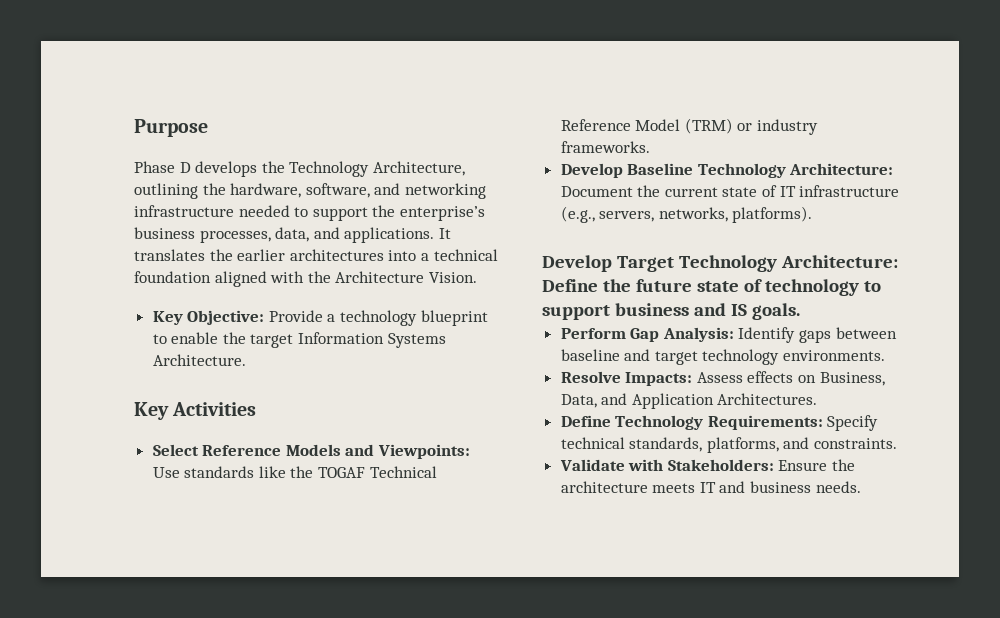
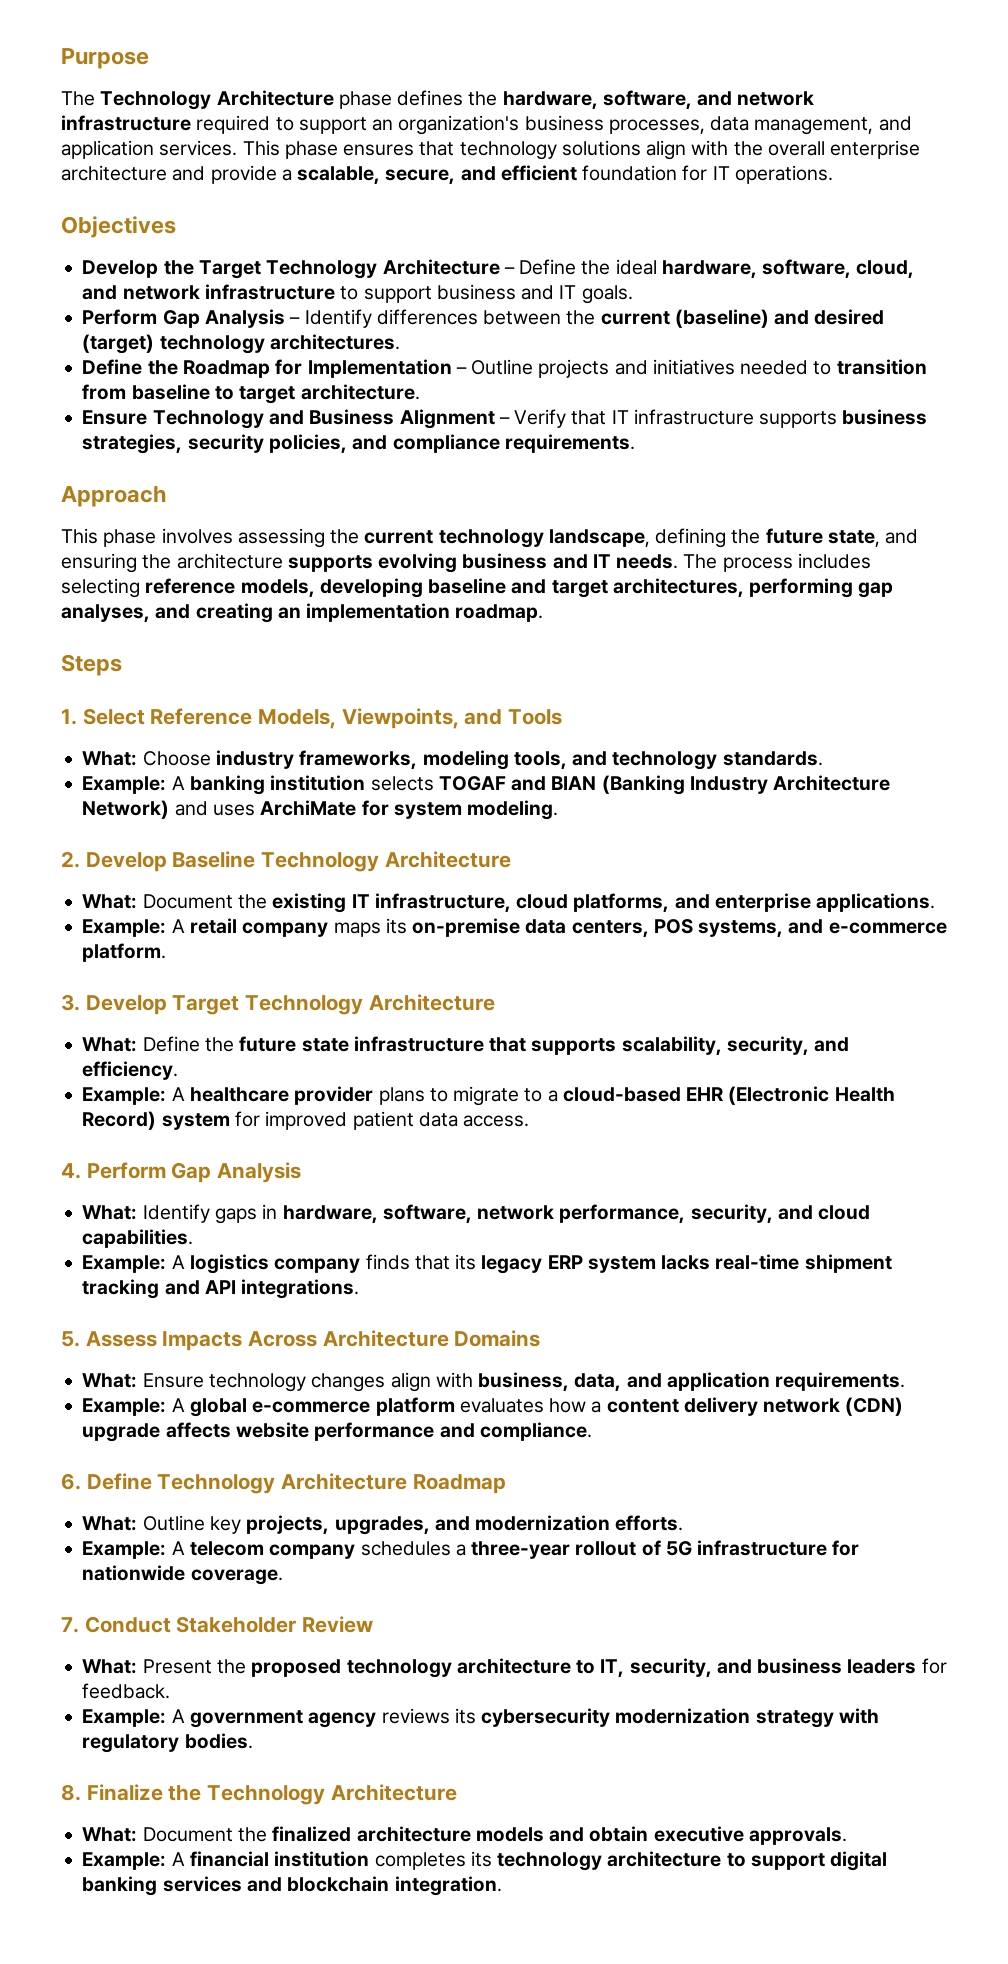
- Phase D develops the Technology Architecture, outlining the hardware, software, and networking infrastructure needed to support the enterprise’s business processes, data, and applications. It translates the earlier architectures into a technical foundation aligned with the Architecture Vision.
- Key Objective: Provide a technology blueprint to enable the target Information Systems Architecture.
- Key Activities
- Select Reference Models and Viewpoints: Use standards like the TOGAF Technical Reference Model (TRM) or industry frameworks.
- Develop Baseline Technology Architecture: Document the current state of IT infrastructure (e.g., servers, networks, platforms).
- Develop Target Technology Architecture: Define the future state of technology to support business and IS goals.
- Perform Gap Analysis: Identify gaps between baseline and target technology environments.
- Resolve Impacts: Assess effects on Business, Data, and Application Architectures.
- Define Technology Requirements: Specify technical standards, platforms, and constraints.
- Validate with Stakeholders: Ensure the architecture meets IT and business needs.
+ The Technology Architecture phase defines the hardware, software, and network infrastructure required to support an organization's business processes, data management, and application services. This phase ensures that technology solutions align with the overall enterprise architecture and provide a scalable, secure, and efficient foundation for IT operations.
+ Objectives
+ Develop the Target Technology Architecture – Define the ideal hardware, software, cloud, and network infrastructure to support business and IT goals.
+ Perform Gap Analysis – Identify differences between the current (baseline) and desired (target) technology architectures.
+ Define the Roadmap for Implementation – Outline projects and initiatives needed to transition from baseline to target architecture.
+ Ensure Technology and Business Alignment – Verify that IT infrastructure supports business strategies, security policies, and compliance requirements.
+ Approach
+ This phase involves assessing the current technology landscape, defining the future state, and ensuring the architecture supports evolving business and IT needs. The process includes selecting reference models, developing baseline and target architectures, performing gap analyses, and creating an implementation roadmap.
+ Steps
+ 1. Select Reference Models, Viewpoints, and Tools
+ What: Choose industry frameworks, modeling tools, and technology standards.
+ Example: A banking institution selects TOGAF and BIAN (Banking Industry Architecture Network) and uses ArchiMate for system modeling.
+ 2. Develop Baseline Technology Architecture
+ What: Document the existing IT infrastructure, cloud platforms, and enterprise applications.
+ Example: A retail company maps its on-premise data centers, POS systems, and e-commerce platform.
+ 3. Develop Target Technology Architecture
+ What: Define the future state infrastructure that supports scalability, security, and efficiency.
+ Example: A healthcare provider plans to migrate to a cloud-based EHR (Electronic Health Record) system for improved patient data access.
+ 4. Perform Gap Analysis
+ What: Identify gaps in hardware, software, network performance, security, and cloud capabilities.
+ Example: A logistics company finds that its legacy ERP system lacks real-time shipment tracking and API integrations.
+ 5. Assess Impacts Across Architecture Domains
+ What: Ensure technology changes align with business, data, and application requirements.
+ Example: A global e-commerce platform evaluates how a content delivery network (CDN) upgrade affects website performance and compliance.
+ 6. Define Technology Architecture Roadmap
+ What: Outline key projects, upgrades, and modernization efforts.
+ Example: A telecom company schedules a three-year rollout of 5G infrastructure for nationwide coverage.
+ 7. Conduct Stakeholder Review
+ What: Present the proposed technology architecture to IT, security, and business leaders for feedback.
+ Example: A government agency reviews its cybersecurity modernization strategy with regulatory bodies.
+ 8. Finalize the Technology Architecture
+ What: Document the finalized architecture models and obtain executive approvals.
+ Example: A financial institution completes its technology architecture to support digital banking services and blockchain integration.

